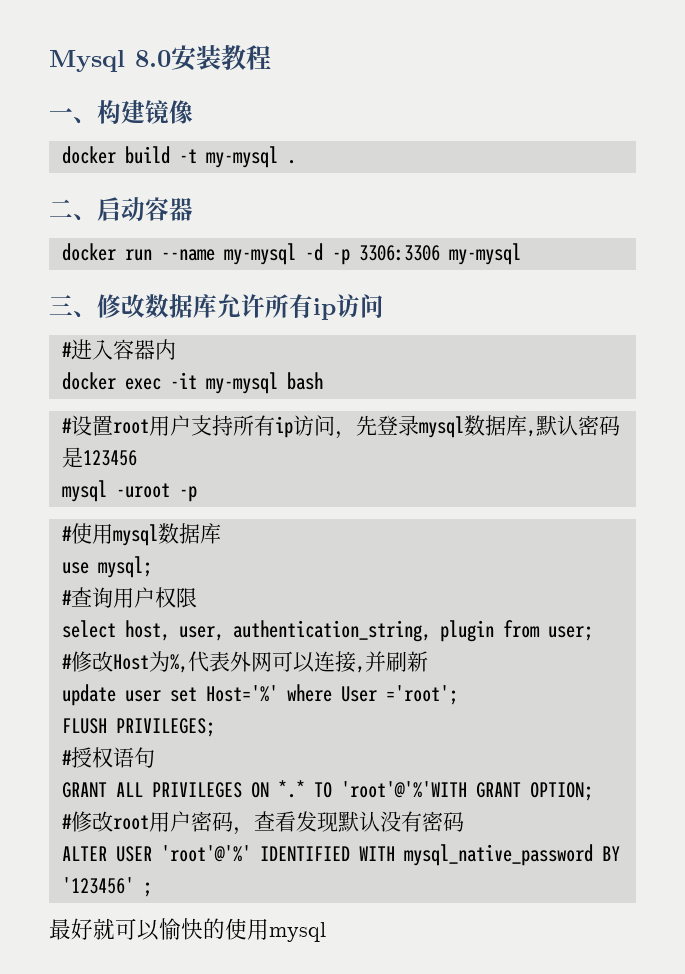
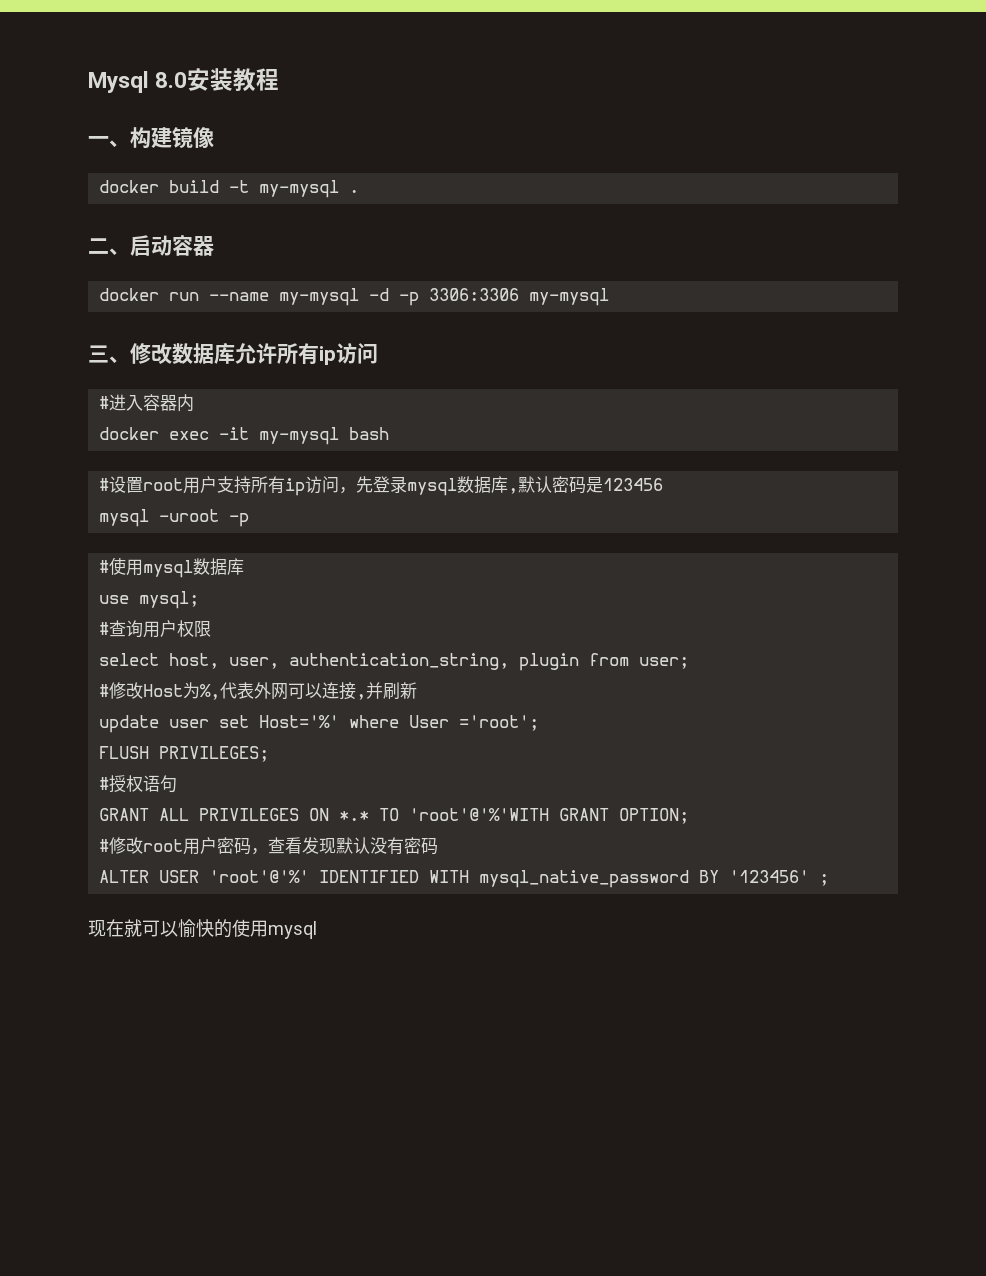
- 最好就可以愉快的使用mysql
+ 现在就可以愉快的使用mysql

